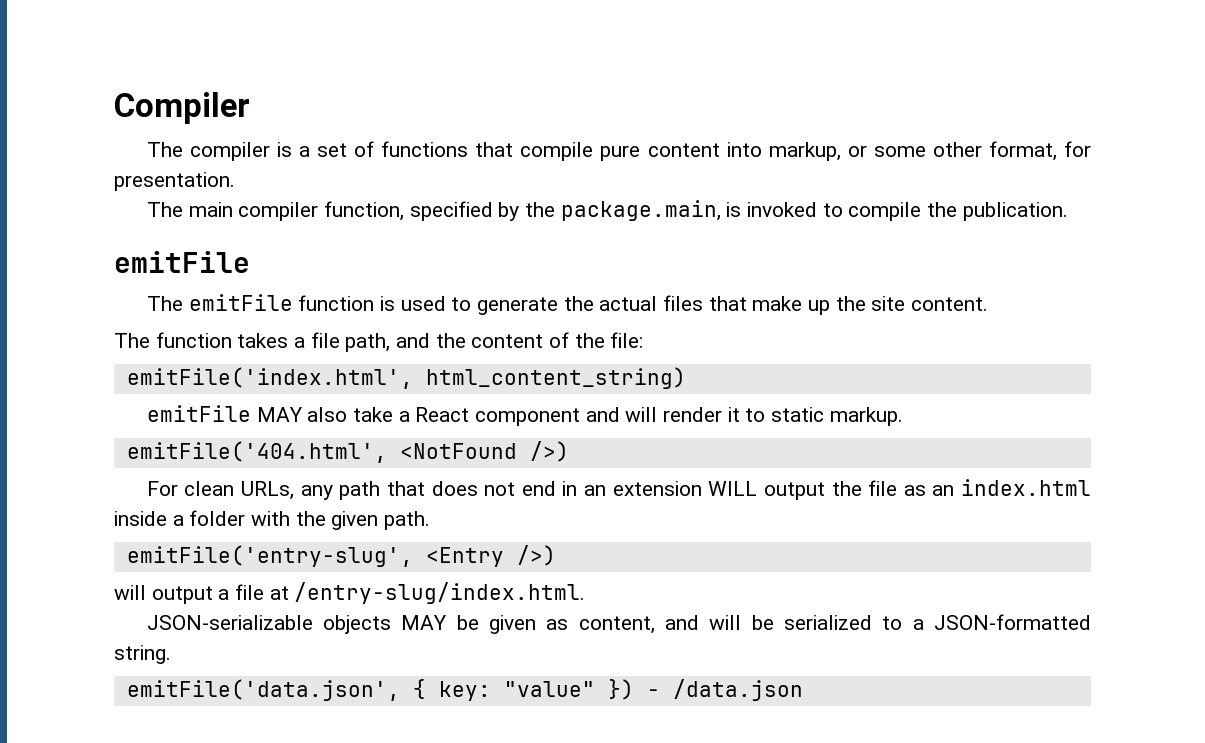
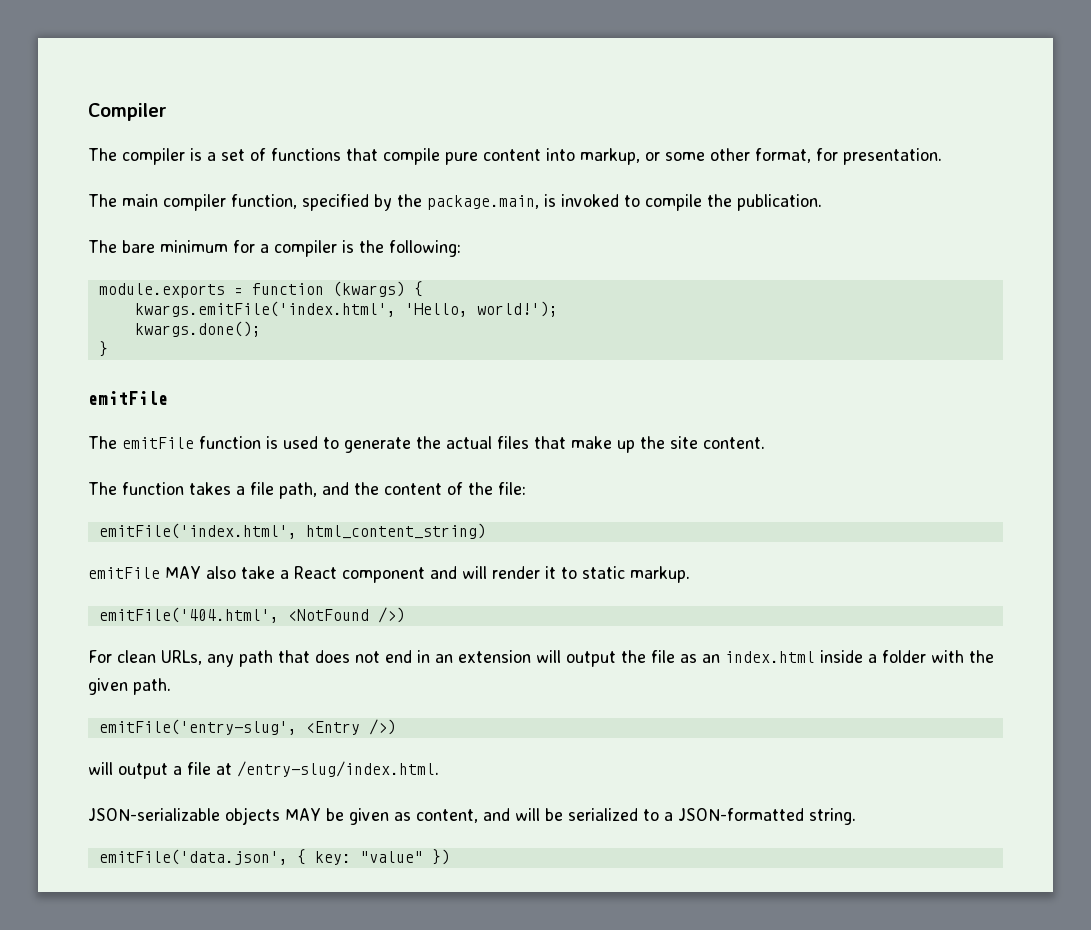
+ The bare minimum for a compiler is the following:
+ module.exports = function (kwargs) {
+ kwargs.emitFile('index.html', 'Hello, world!');
+ kwargs.done();
+ }
- For clean URLs, any path that does not end in an extension WILL output the file as an index.html inside a folder with the given path.
+ For clean URLs, any path that does not end in an extension will output the file as an index.html inside a folder with the given path.
- emitFile('data.json', { key: "value" }) - /data.json
+ emitFile('data.json', { key: "value" })

